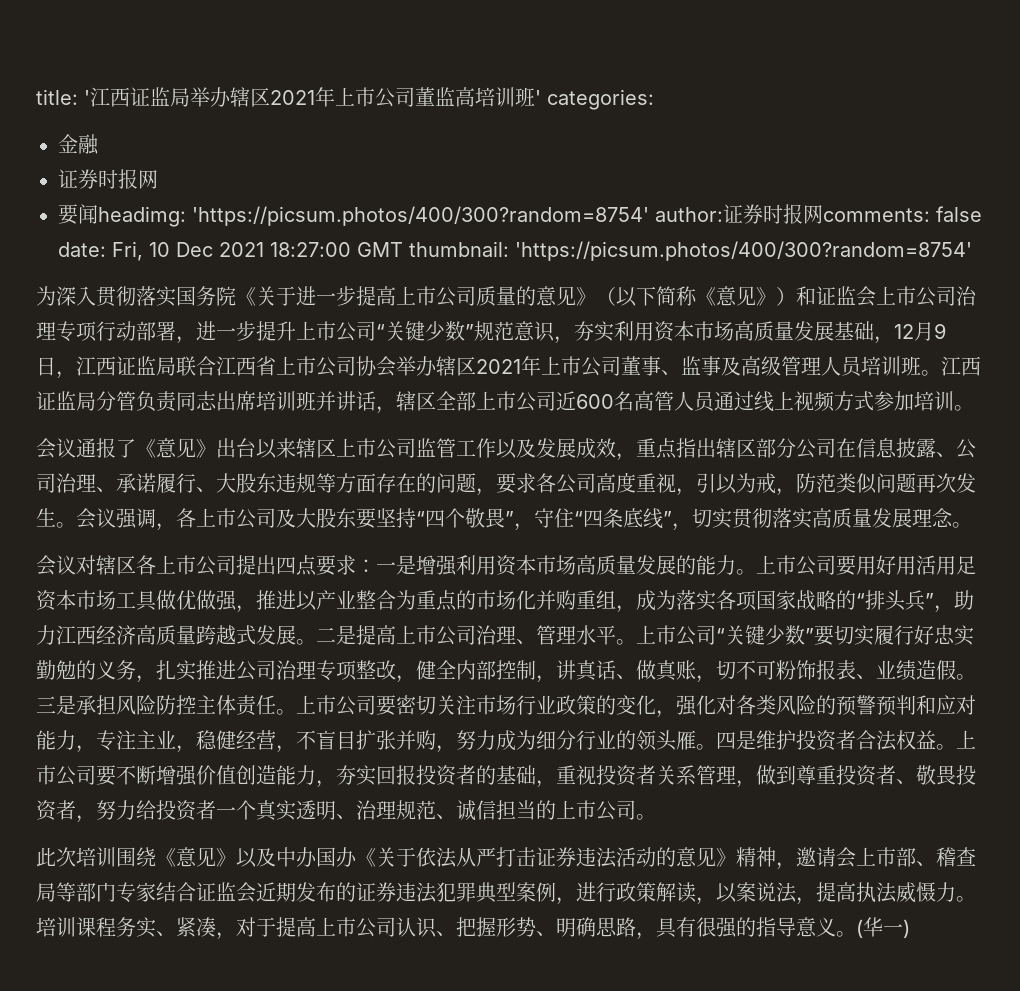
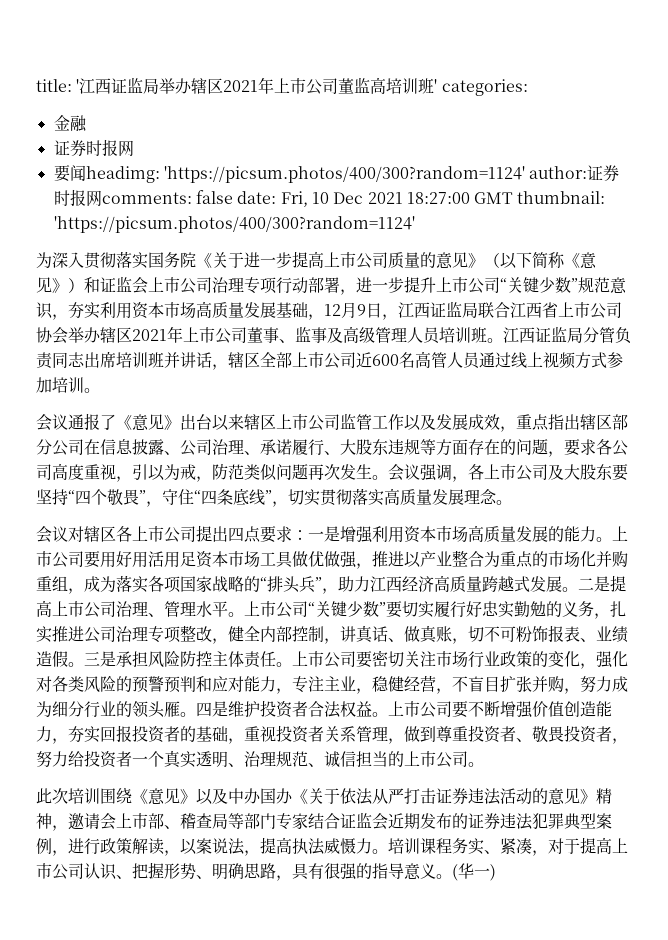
- 要闻headimg: 'https://picsum.photos/400/300?random=8754' author:证券时报网comments: false date: Fri, 10 Dec 2021 18:27:00 GMT thumbnail: 'https://picsum.photos/400/300?random=8754'
+ 要闻headimg: 'https://picsum.photos/400/300?random=1124' author:证券时报网comments: false date: Fri, 10 Dec 2021 18:27:00 GMT thumbnail: 'https://picsum.photos/400/300?random=1124'

